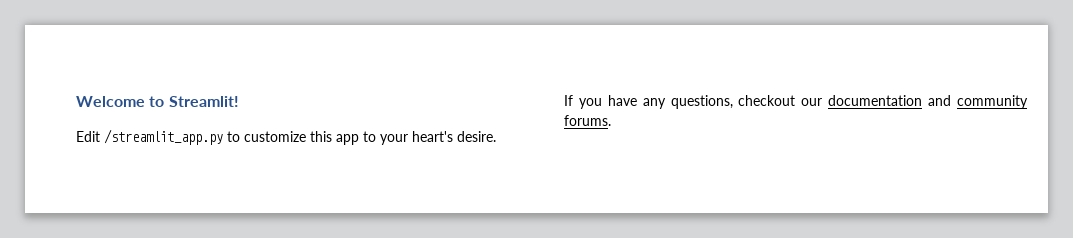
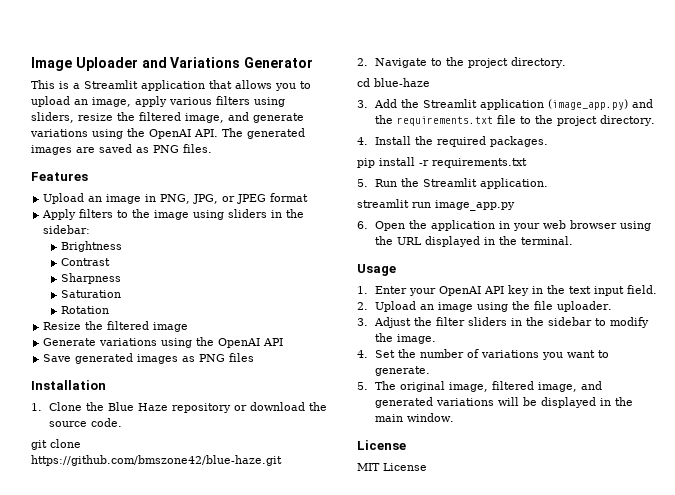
- Welcome to Streamlit!
- Edit /streamlit_app.py to customize this app to your heart's desire.
- If you have any questions, checkout our documentation and community forums.
+ Image Uploader and Variations Generator
+ This is a Streamlit application that allows you to upload an image, apply various filters using sliders, resize the filtered image, and generate variations using the OpenAI API. The generated images are saved as PNG files.
+ Features
+ Upload an image in PNG, JPG, or JPEG format
+ Apply filters to the image using sliders in the sidebar:
+ Brightness
+ Contrast
+ Sharpness
+ Saturation
+ Rotation
+ Resize the filtered image
+ Generate variations using the OpenAI API
+ Save generated images as PNG files
+ Installation
+ 1. Clone the Blue Haze repository or download the source code.
+ git clone https://github.com/bmszone42/blue-haze.git
+ 2. Navigate to the project directory.
+ cd blue-haze
+ 3. Add the Streamlit application (image_app.py) and the requirements.txt file to the project directory.
+ 4. Install the required packages.
+ pip install -r requirements.txt
+ 5. Run the Streamlit application.
+ streamlit run image_app.py
+ 6. Open the application in your web browser using the URL displayed in the terminal.
+ Usage
+ 1. Enter your OpenAI API key in the text input field.
+ 2. Upload an image using the file uploader.
+ 3. Adjust the filter sliders in the sidebar to modify the image.
+ 4. Set the number of variations you want to generate.
+ 5. The original image, filtered image, and generated variations will be displayed in the main window.
+ License
+ MIT License

